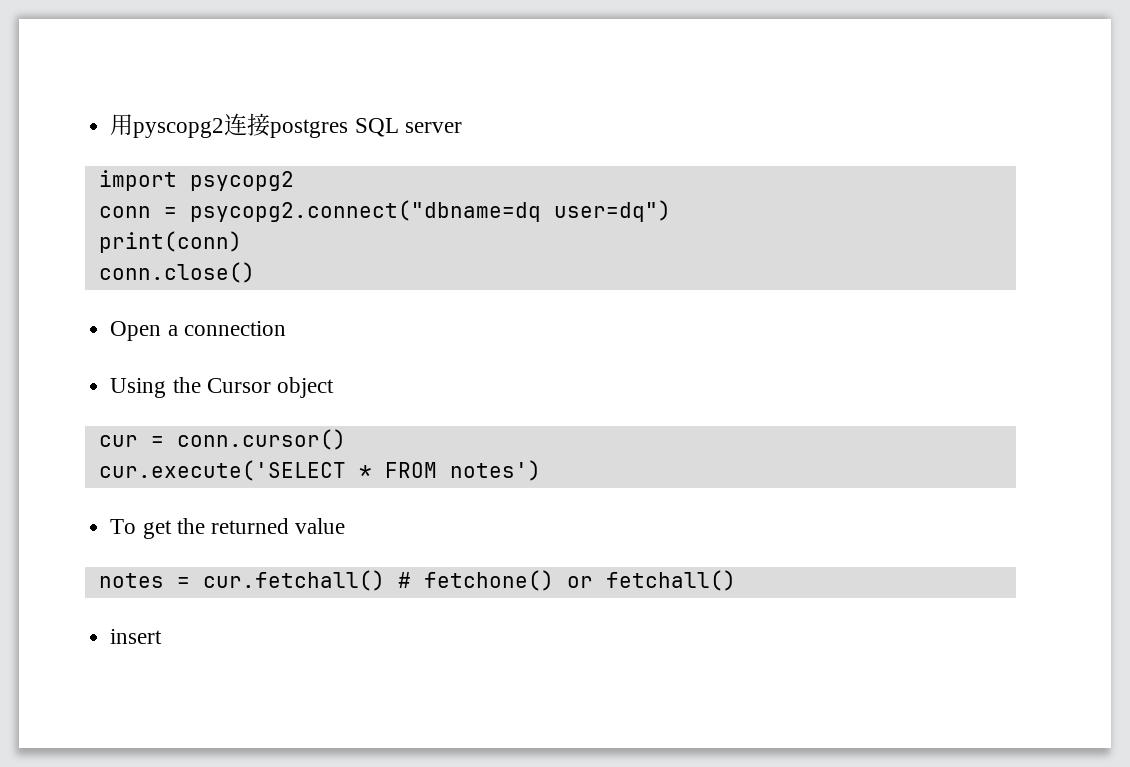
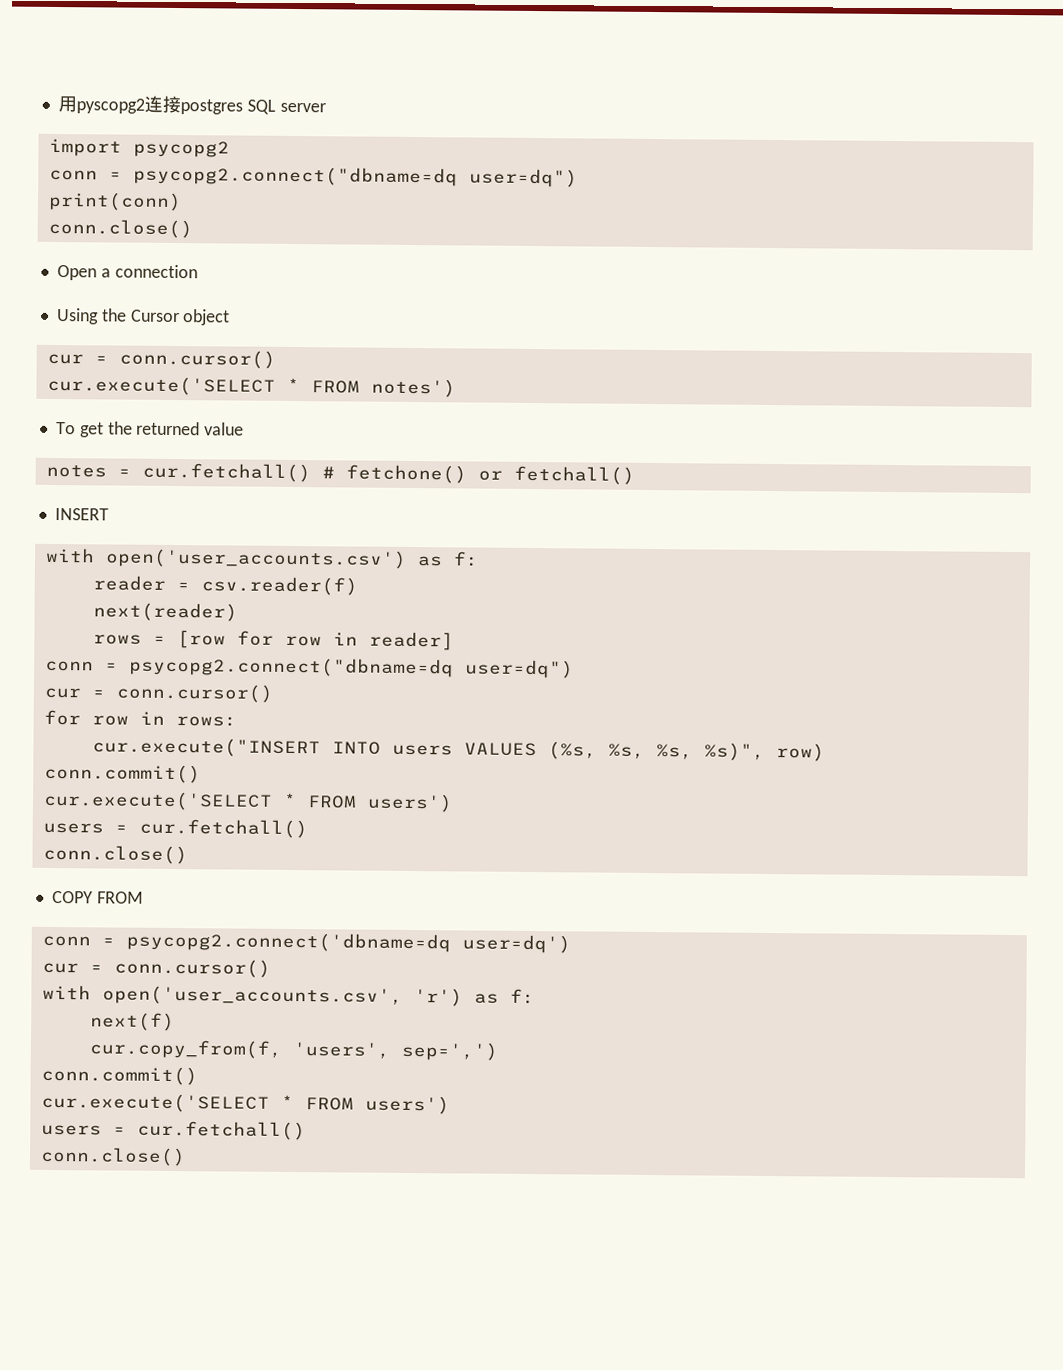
- insert
+ INSERT
+ with open('user_accounts.csv') as f:
+ reader = csv.reader(f)
+ next(reader)
+ rows = [row for row in reader]
+ conn = psycopg2.connect("dbname=dq user=dq")
+ cur = conn.cursor()
+ for row in rows:
+ cur.execute("INSERT INTO users VALUES (%s, %s, %s, %s)", row)
+ conn.commit()
+ cur.execute('SELECT * FROM users')
+ users = cur.fetchall()
+ conn.close()
+ COPY FROM
+ conn = psycopg2.connect('dbname=dq user=dq')
+ cur = conn.cursor()
+ with open('user_accounts.csv', 'r') as f:
+ next(f)
+ cur.copy_from(f, 'users', sep=',')
+ conn.commit()
+ cur.execute('SELECT * FROM users')
+ users = cur.fetchall()
+ conn.close()

